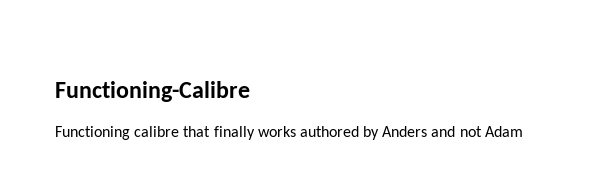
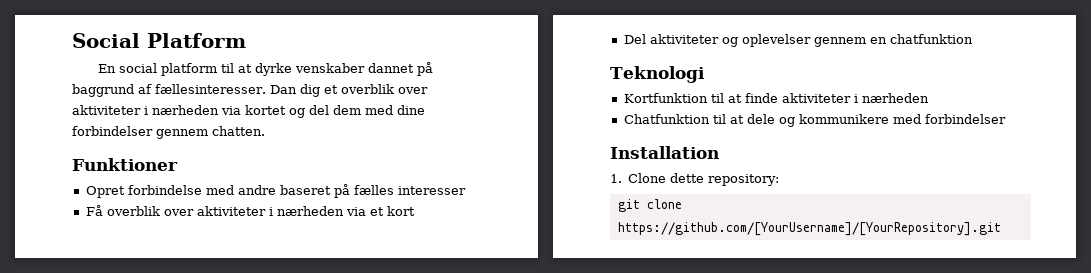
- Functioning-Calibre
- Functioning calibre that finally works authored by Anders and not Adam
+ Social Platform
+ En social platform til at dyrke venskaber dannet på baggrund af fællesinteresser. Dan dig et overblik over aktiviteter i nærheden via kortet og del dem med dine forbindelser gennem chatten.
+ Funktioner
+ Opret forbindelse med andre baseret på fælles interesser
+ Få overblik over aktiviteter i nærheden via et kort
+ Del aktiviteter og oplevelser gennem en chatfunktion
+ Teknologi
+ Kortfunktion til at finde aktiviteter i nærheden
+ Chatfunktion til at dele og kommunikere med forbindelser
+ Installation
+ 1. Clone dette repository:
+ git clone https://github.com/[YourUsername]/[YourRepository].git

